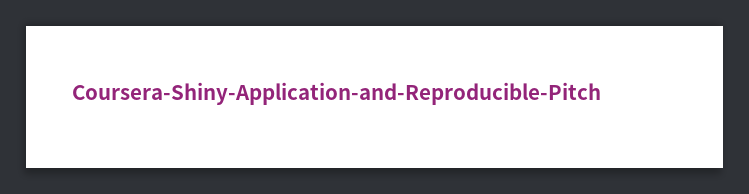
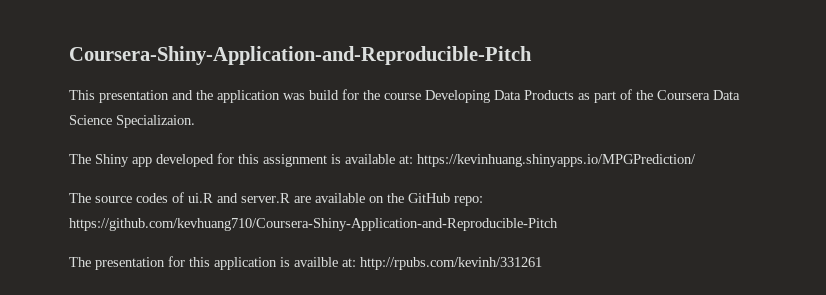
+ This presentation and the application was build for the course Developing Data Products as part of the Coursera Data Science Specializaion.
+ The Shiny app developed for this assignment is available at: https://kevinhuang.shinyapps.io/MPGPrediction/
+ The source codes of ui.R and server.R are available on the GitHub repo: https://github.com/kevhuang710/Coursera-Shiny-Application-and-Reproducible-Pitch
+ The presentation for this application is availble at: http://rpubs.com/kevinh/331261

